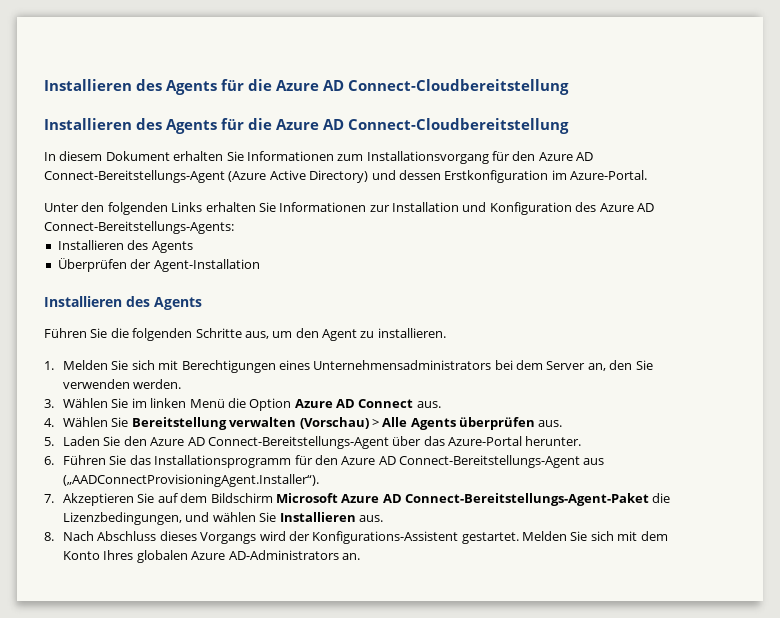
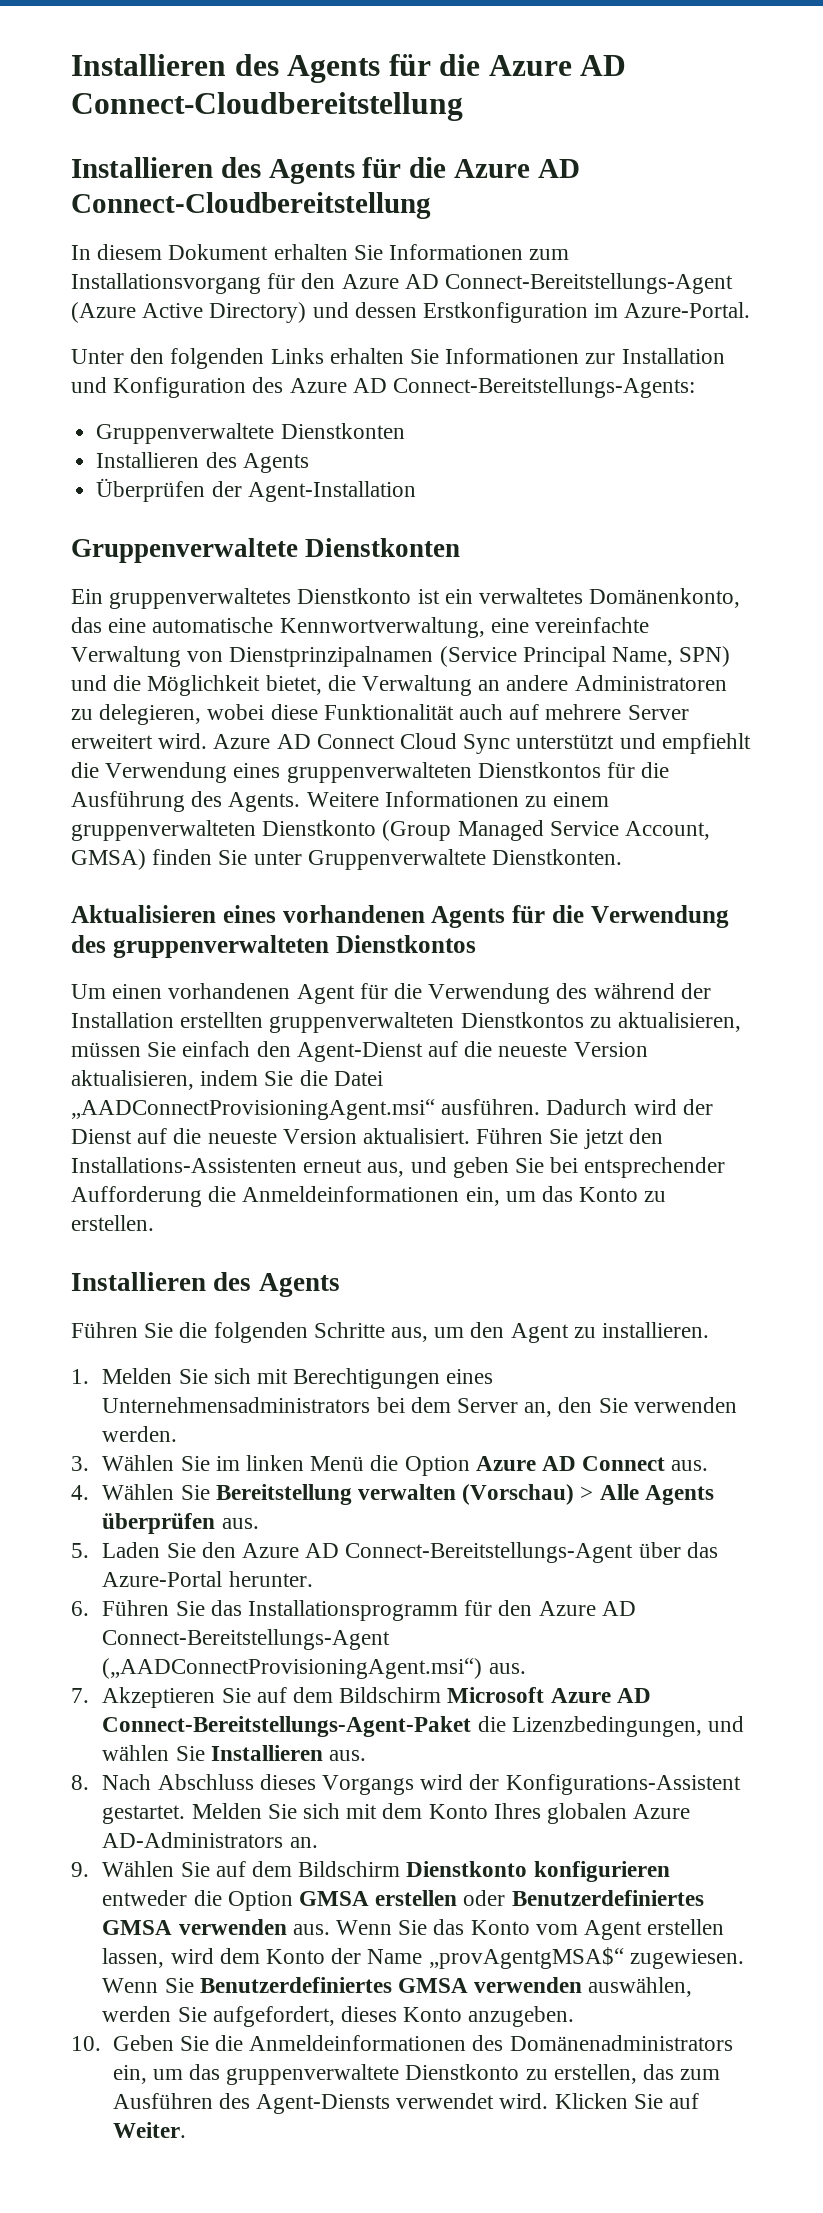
  Unter den folgenden Links erhalten Sie Informationen zur Installation und Konfiguration des Azure AD Connect-Bereitstellungs-Agents:
+ Gruppenverwaltete Dienstkonten
  Überprüfen der Agent-Installation
+ Gruppenverwaltete Dienstkonten
+ Ein gruppenverwaltetes Dienstkonto ist ein verwaltetes Domänenkonto, das eine automatische Kennwortverwaltung, eine vereinfachte Verwaltung von Dienstprinzipalnamen (Service Principal Name, SPN) und die Möglichkeit bietet, die Verwaltung an andere Administratoren zu delegieren, wobei diese Funktionalität auch auf mehrere Server erweitert wird. Azure AD Connect Cloud Sync unterstützt und empfiehlt die Verwendung eines gruppenverwalteten Dienstkontos für die Ausführung des Agents. Weitere Informationen zu einem gruppenverwalteten Dienstkonto (Group Managed Service Account, GMSA) finden Sie unter Gruppenverwaltete Dienstkonten.
+ Aktualisieren eines vorhandenen Agents für die Verwendung des gruppenverwalteten Dienstkontos
+ Um einen vorhandenen Agent für die Verwendung des während der Installation erstellten gruppenverwalteten Dienstkontos zu aktualisieren, müssen Sie einfach den Agent-Dienst auf die neueste Version aktualisieren, indem Sie die Datei „AADConnectProvisioningAgent.msi“ ausführen. Dadurch wird der Dienst auf die neueste Version aktualisiert. Führen Sie jetzt den Installations-Assistenten erneut aus, und geben Sie bei entsprechender Aufforderung die Anmeldeinformationen ein, um das Konto zu erstellen.
- 6. Führen Sie das Installationsprogramm für den Azure AD Connect-Bereitstellungs-Agent aus („AADConnectProvisioningAgent.Installer“).
+ 6. Führen Sie das Installationsprogramm für den Azure AD Connect-Bereitstellungs-Agent („AADConnectProvisioningAgent.msi“) aus.
+ 9. Wählen Sie auf dem Bildschirm Dienstkonto konfigurieren entweder die Option GMSA erstellen oder Benutzerdefiniertes GMSA verwenden aus. Wenn Sie das Konto vom Agent erstellen lassen, wird dem Konto der Name „provAgentgMSA$“ zugewiesen. Wenn Sie Benutzerdefiniertes GMSA verwenden auswählen, werden Sie aufgefordert, dieses Konto anzugeben.
+ 10. Geben Sie die Anmeldeinformationen des Domänenadministrators ein, um das gruppenverwaltete Dienstkonto zu erstellen, das zum Ausführen des Agent-Diensts verwendet wird. Klicken Sie auf Weiter.

